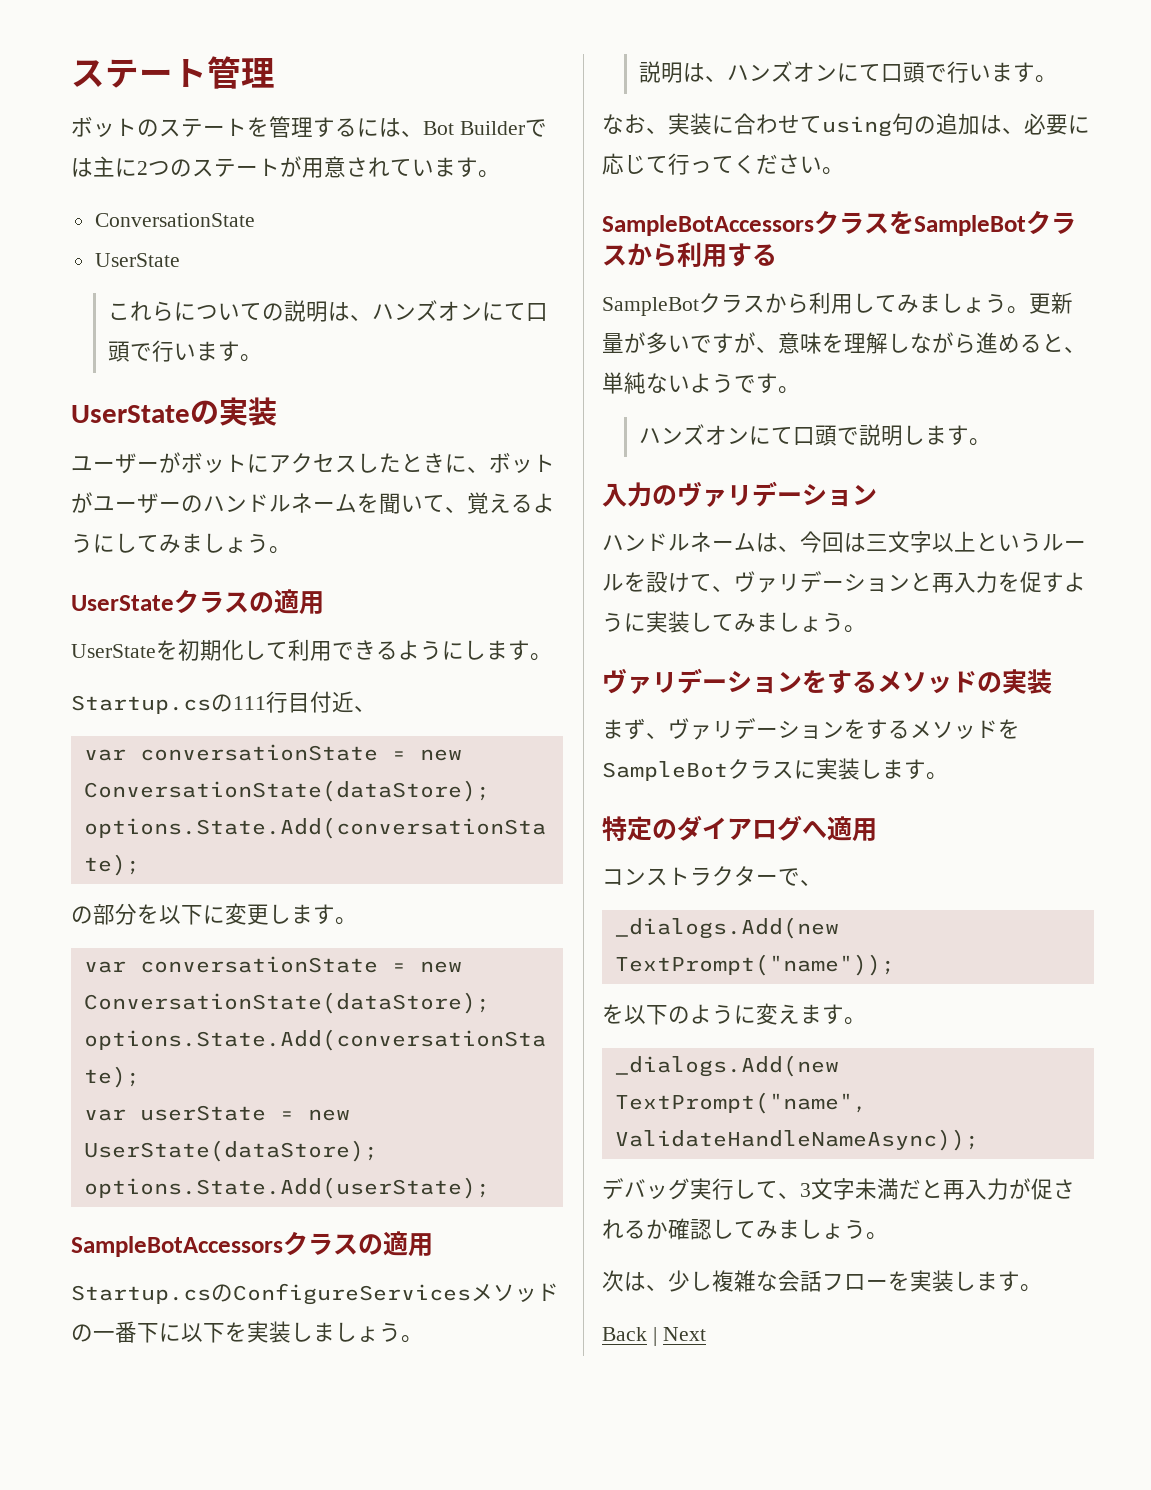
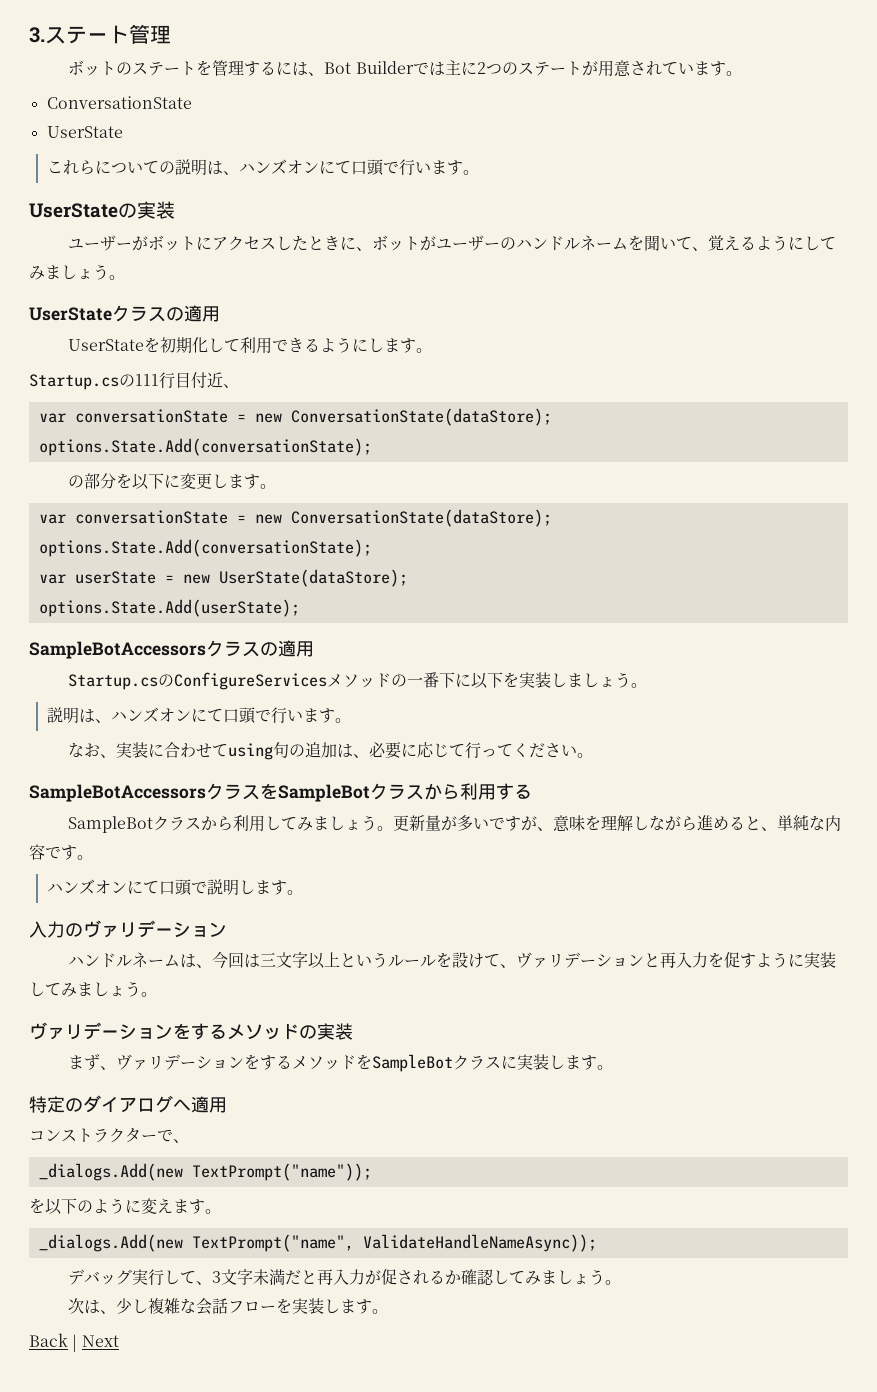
- ステート管理
+ 3.ステート管理
- 更新量が多いですが、意味を理解しながら進めると、単純ないようです。
+ 更新量が多いですが、意味を理解しながら進めると、単純な内容です。

